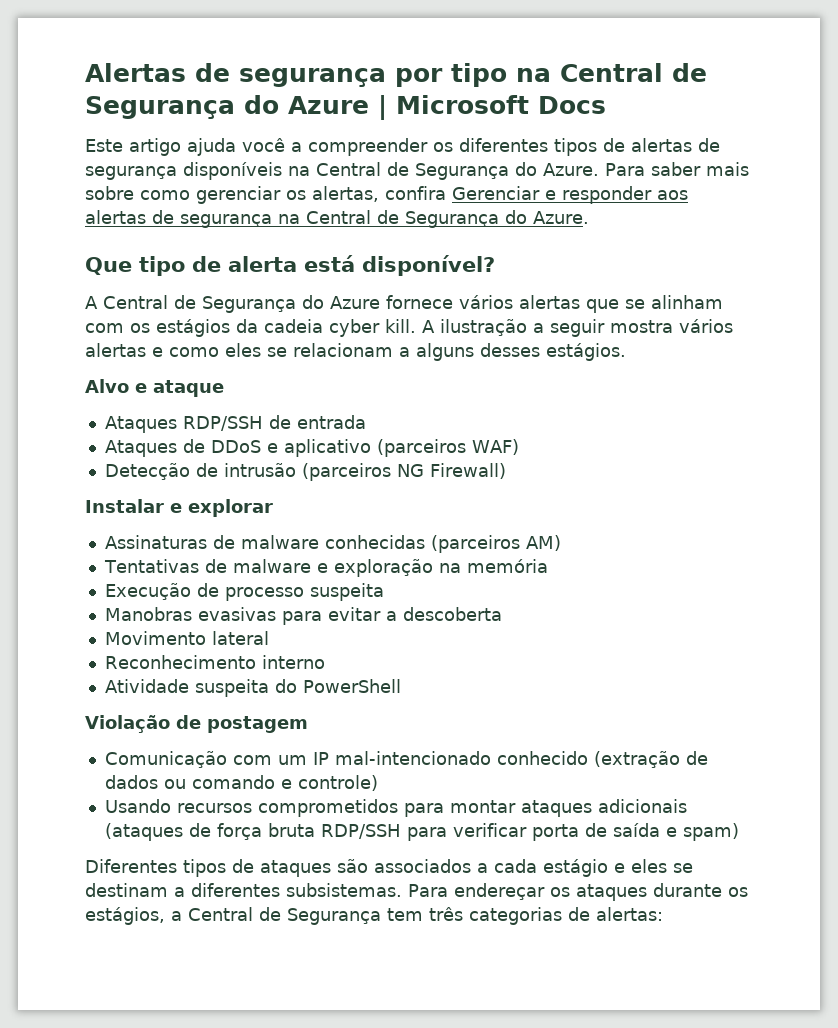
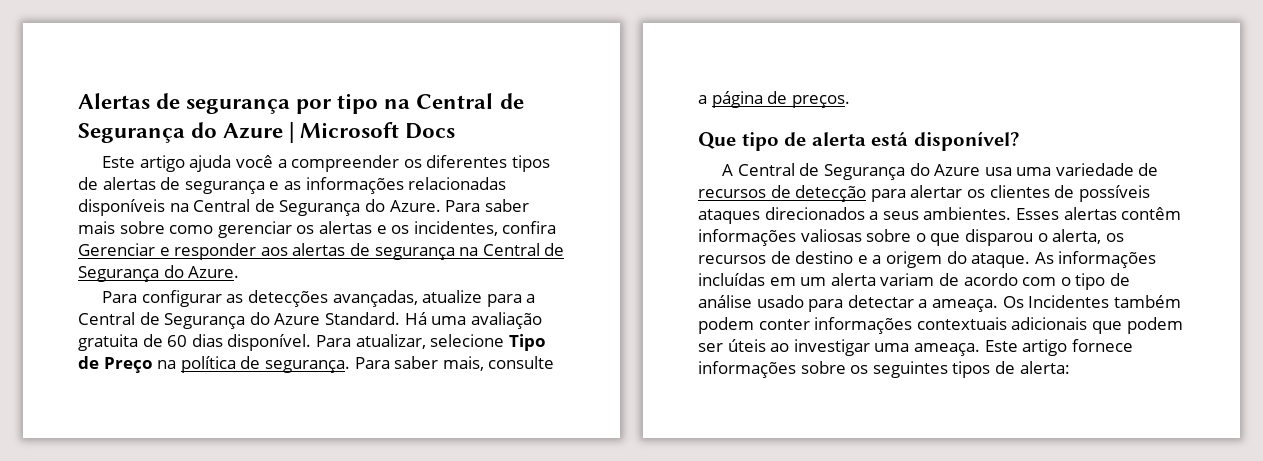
- Este artigo ajuda você a compreender os diferentes tipos de alertas de segurança disponíveis na Central de Segurança do Azure.
+ Este artigo ajuda você a compreender os diferentes tipos de alertas de segurança e as informações relacionadas disponíveis na Central de Segurança do Azure.
- Para saber mais sobre como gerenciar os alertas, confira Gerenciar e responder aos alertas de segurança na Central de Segurança do Azure.
+ Para saber mais sobre como gerenciar os alertas e os incidentes, confira Gerenciar e responder aos alertas de segurança na Central de Segurança do Azure.
+ Para configurar as detecções avançadas, atualize para a Central de Segurança do Azure Standard. Há uma avaliação gratuita de 60 dias disponível. Para atualizar, selecione Tipo de Preço na política de segurança. Para saber mais, consulte a página de preços.
- A Central de Segurança do Azure fornece vários alertas que se alinham com os estágios da cadeia cyber kill. A ilustração a seguir mostra vários alertas e como eles se relacionam a alguns desses estágios.
- Alvo e ataque
- Ataques RDP/SSH de entrada
- Ataques de DDoS e aplicativo (parceiros WAF)
- Detecção de intrusão (parceiros NG Firewall)
- Instalar e explorar
- Assinaturas de malware conhecidas (parceiros AM)
- Tentativas de malware e exploração na memória
- Execução de processo suspeita
- Manobras evasivas para evitar a descoberta
- Movimento lateral
- Reconhecimento interno
- Atividade suspeita do PowerShell
- Violação de postagem
- Comunicação com um IP mal-intencionado conhecido (extração de dados ou comando e controle)
- Usando recursos comprometidos para montar ataques adicionais (ataques de força bruta RDP/SSH para verificar porta de saída e spam)
- Diferentes tipos de ataques são associados a cada estágio e eles se destinam a diferentes subsistemas. Para endereçar os ataques durante os estágios, a Central de Segurança tem três categorias de alertas:
+ A Central de Segurança do Azure usa uma variedade de recursos de detecção para alertar os clientes de possíveis ataques direcionados a seus ambientes. Esses alertas contêm informações valiosas sobre o que disparou o alerta, os recursos de destino e a origem do ataque. As informações incluídas em um alerta variam de acordo com o tipo de análise usado para detectar a ameaça. Os Incidentes também podem conter informações contextuais adicionais que podem ser úteis ao investigar uma ameaça. Este artigo fornece informações sobre os seguintes tipos de alerta:

